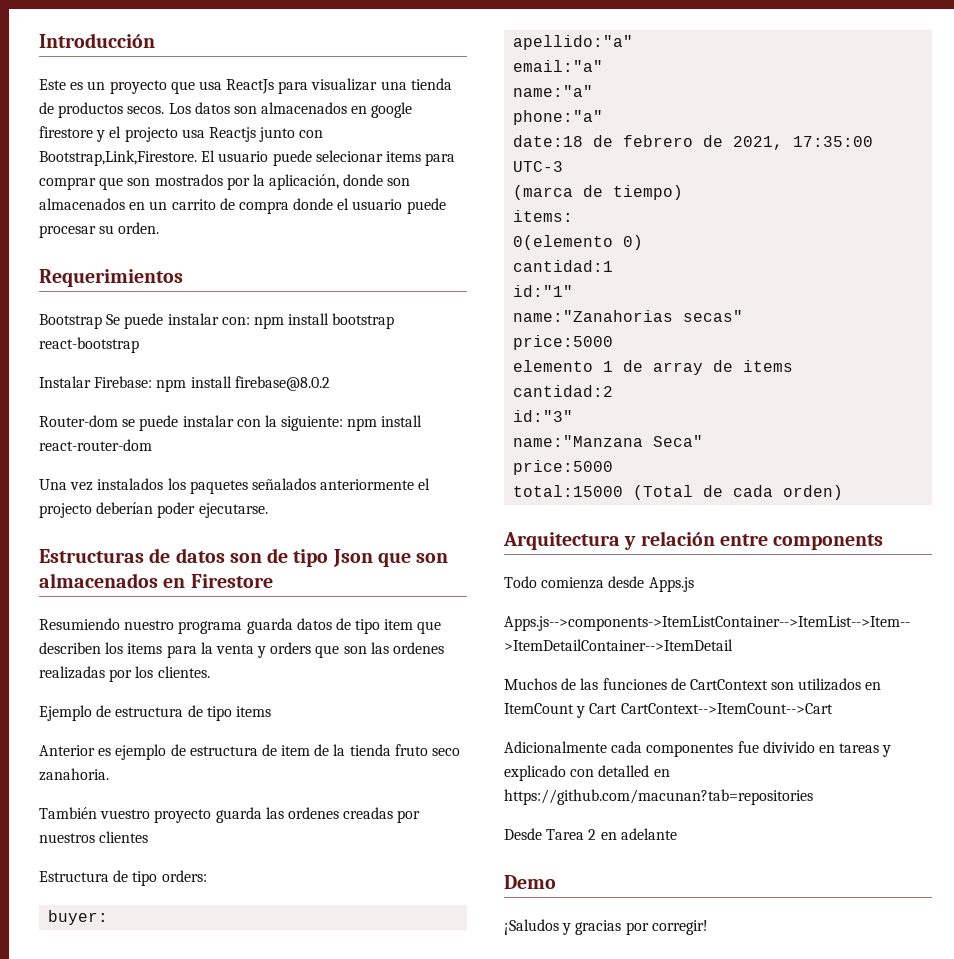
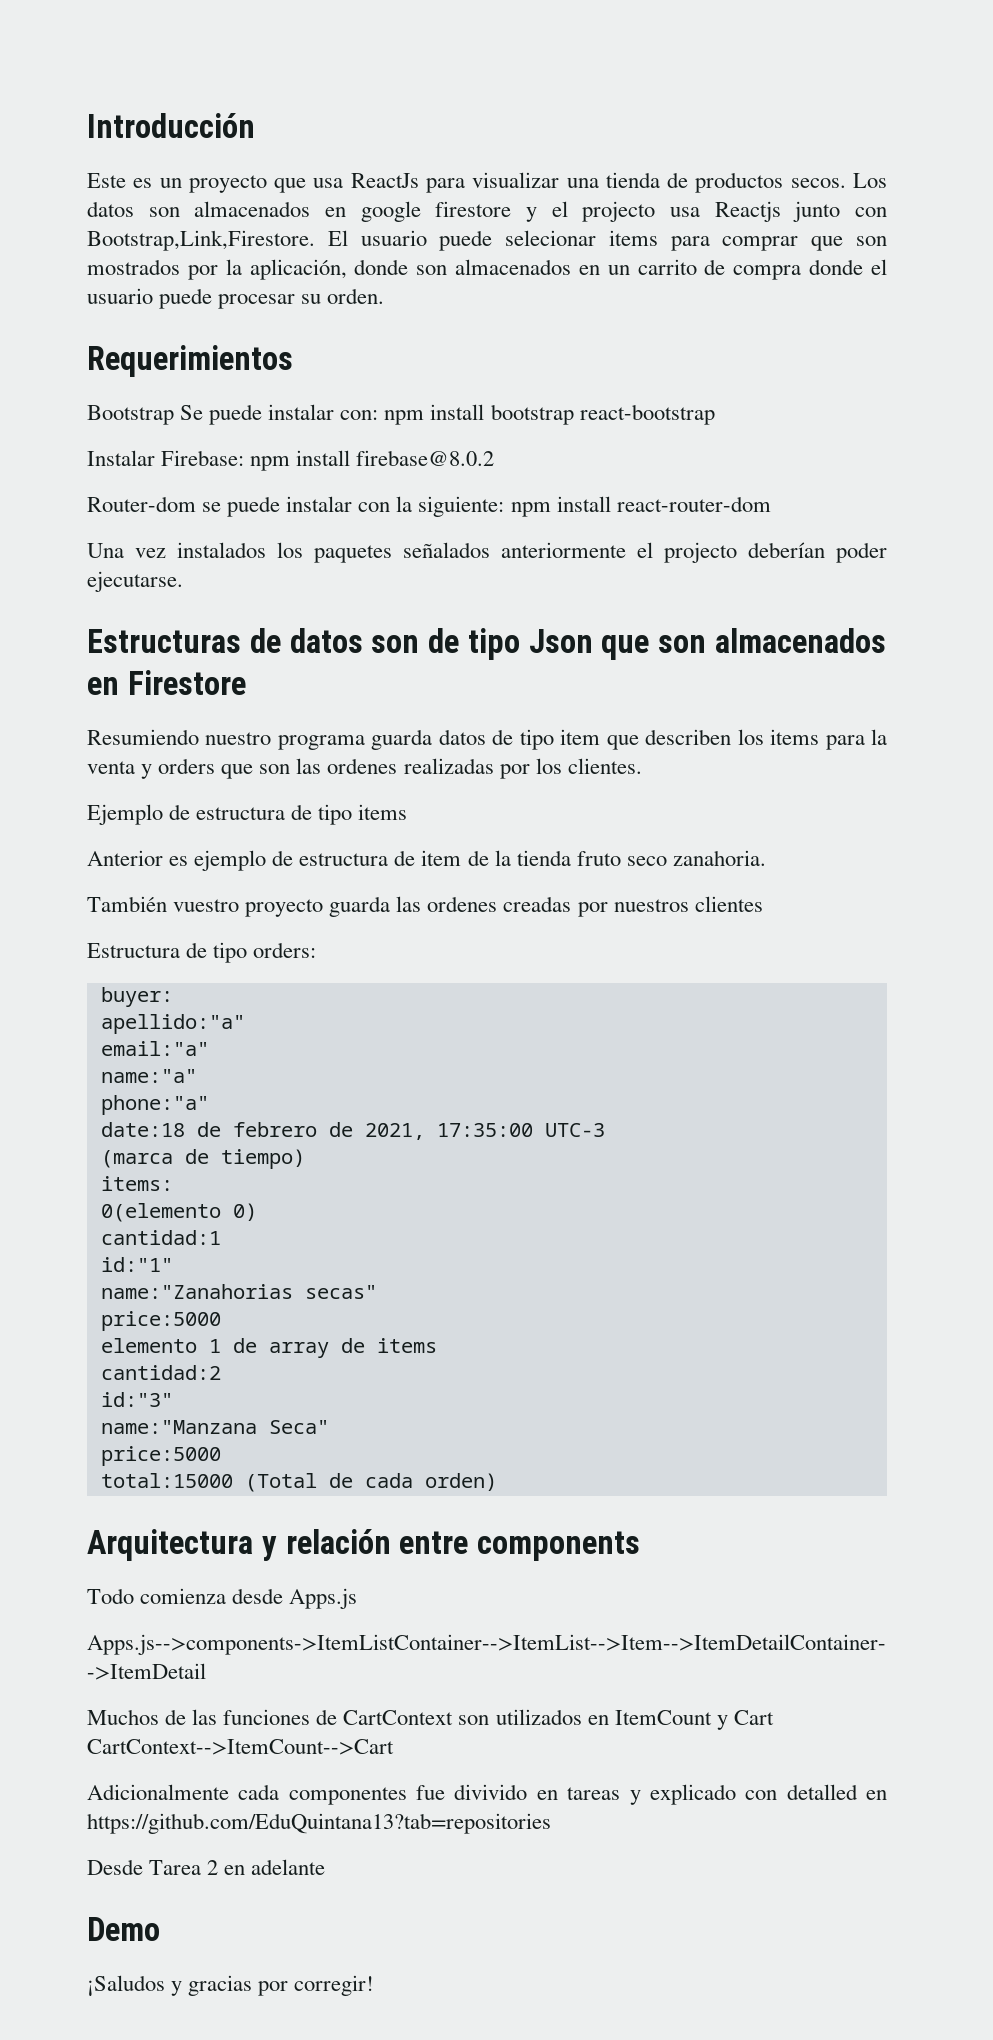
- Adicionalmente cada componentes fue divivido en tareas y explicado con detalled en https://github.com/macunan?tab=repositories
+ Adicionalmente cada componentes fue divivido en tareas y explicado con detalled en https://github.com/EduQuintana13?tab=repositories

